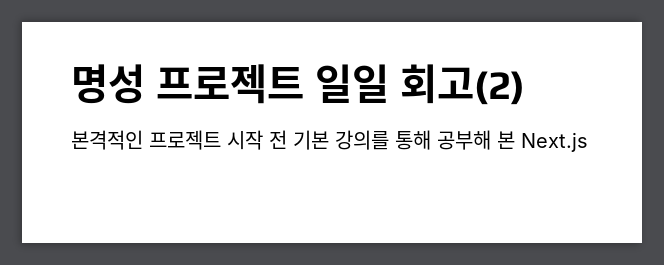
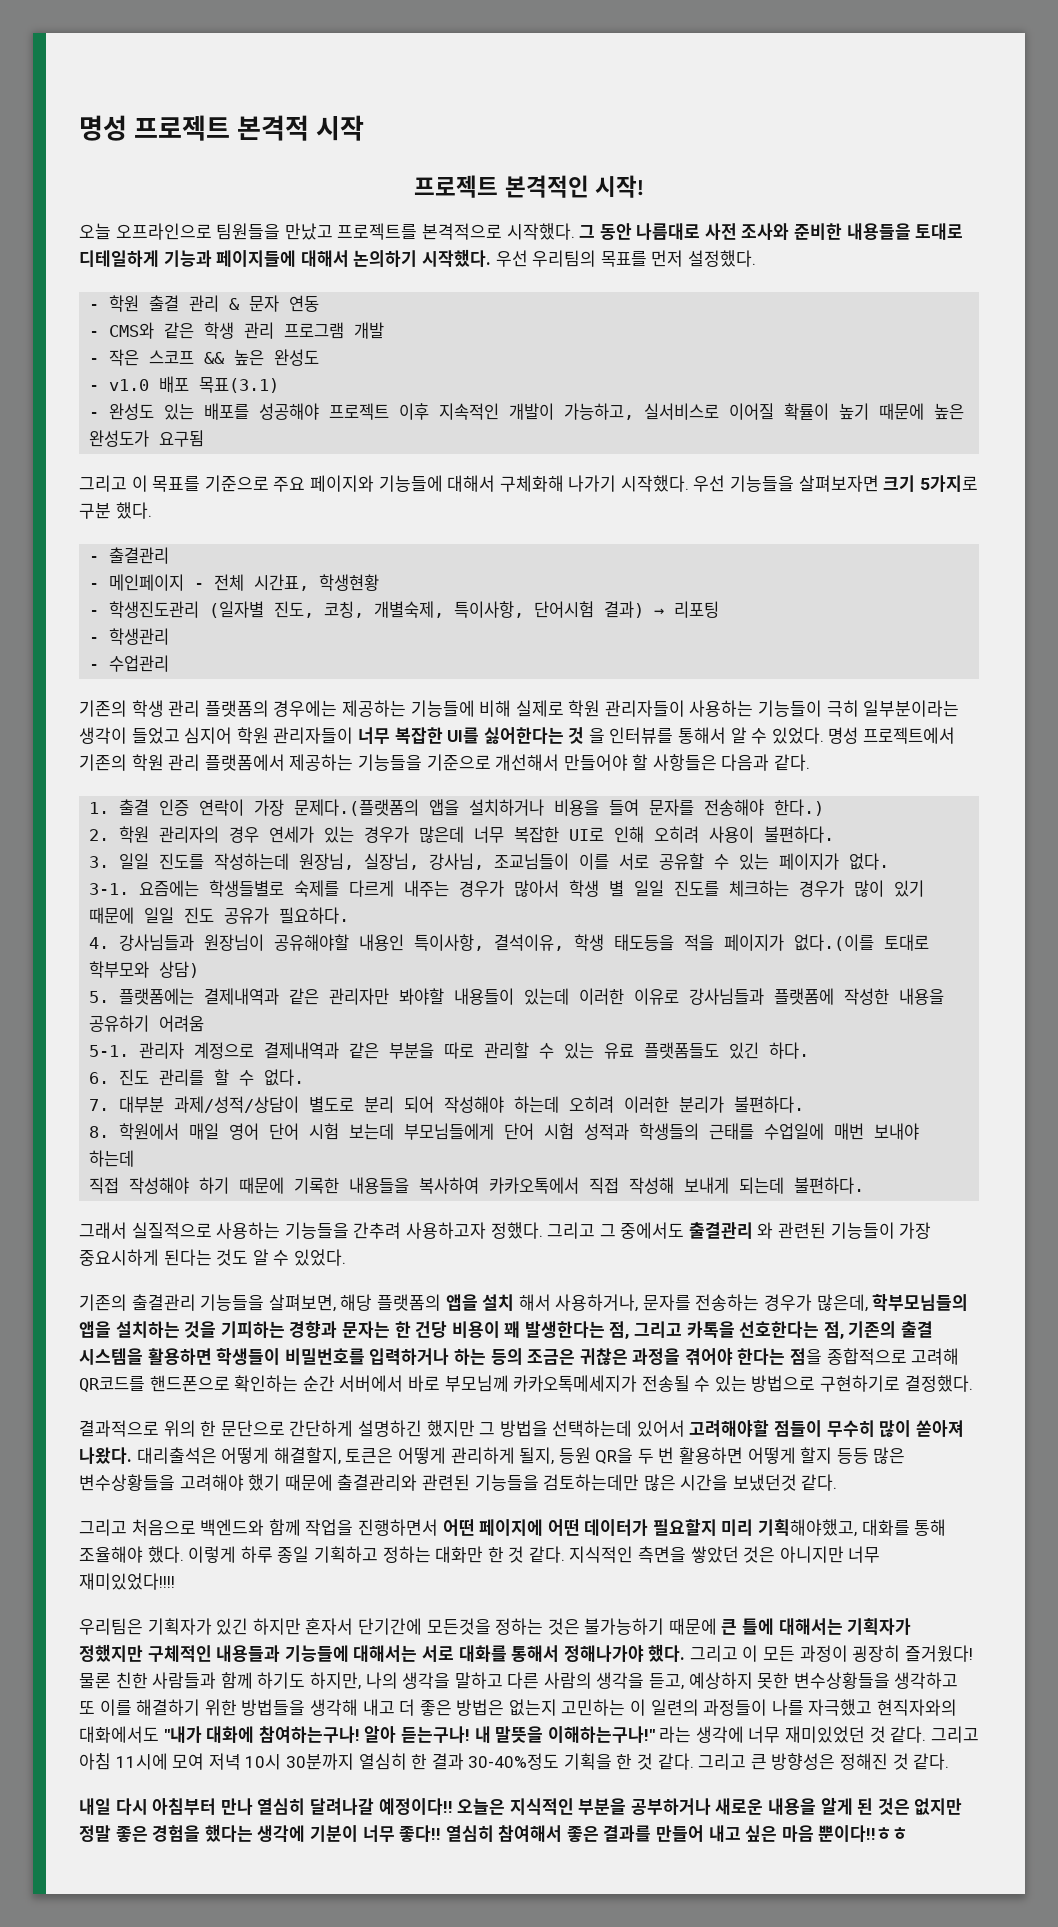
- 명성 프로젝트 일일 회고(2)
- 본격적인 프로젝트 시작 전 기본 강의를 통해 공부해 본 Next.js
+ 명성 프로젝트 본격적 시작
+ 프로젝트 본격적인 시작!
+ 오늘 오프라인으로 팀원들을 만났고 프로젝트를 본격적으로 시작했다. 그 동안 나름대로 사전 조사와 준비한 내용들을 토대로 디테일하게 기능과 페이지들에 대해서 논의하기 시작했다. 우선 우리팀의 목표를 먼저 설정했다.
+ - 학원 출결 관리 & 문자 연동
+ - CMS와 같은 학생 관리 프로그램 개발
+ - 작은 스코프 && 높은 완성도
+ - v1.0 배포 목표(3.1)
+ - 완성도 있는 배포를 성공해야 프로젝트 이후 지속적인 개발이 가능하고, 실서비스로 이어질 확률이 높기 때문에 높은 완성도가 요구됨
+ 그리고 이 목표를 기준으로 주요 페이지와 기능들에 대해서 구체화해 나가기 시작했다. 우선 기능들을 살펴보자면 크기 5가지로 구분 했다.
+ - 출결관리
+ - 메인페이지 - 전체 시간표, 학생현황
+ - 학생진도관리 (일자별 진도, 코칭, 개별숙제, 특이사항, 단어시험 결과) → 리포팅
+ - 학생관리
+ - 수업관리
+ 기존의 학생 관리 플랫폼의 경우에는 제공하는 기능들에 비해 실제로 학원 관리자들이 사용하는 기능들이 극히 일부분이라는 생각이 들었고 심지어 학원 관리자들이 너무 복잡한 UI를 싫어한다는 것 을 인터뷰를 통해서 알 수 있었다. 명성 프로젝트에서 기존의 학원 관리 플랫폼에서 제공하는 기능들을 기준으로 개선해서 만들어야 할 사항들은 다음과 같다.
+ 1. 출결 인증 연락이 가장 문제다.(플랫폼의 앱을 설치하거나 비용을 들여 문자를 전송해야 한다.)
+ 2. 학원 관리자의 경우 연세가 있는 경우가 많은데 너무 복잡한 UI로 인해 오히려 사용이 불편하다.
+ 3. 일일 진도를 작성하는데 원장님, 실장님, 강사님, 조교님들이 이를 서로 공유할 수 있는 페이지가 없다.
+ 3-1. 요즘에는 학생들별로 숙제를 다르게 내주는 경우가 많아서 학생 별 일일 진도를 체크하는 경우가 많이 있기 때문에 일일 진도 공유가 필요하다.
+ 4. 강사님들과 원장님이 공유해야할 내용인 특이사항, 결석이유, 학생 태도등을 적을 페이지가 없다.(이를 토대로 학부모와 상담)
+ 5. 플랫폼에는 결제내역과 같은 관리자만 봐야할 내용들이 있는데 이러한 이유로 강사님들과 플랫폼에 작성한 내용을 공유하기 어려움
+ 5-1. 관리자 계정으로 결제내역과 같은 부분을 따로 관리할 수 있는 유료 플랫폼들도 있긴 하다.
+ 6. 진도 관리를 할 수 없다.
+ 7. 대부분 과제/성적/상담이 별도로 분리 되어 작성해야 하는데 오히려 이러한 분리가 불편하다.
+ 8. 학원에서 매일 영어 단어 시험 보는데 부모님들에게 단어 시험 성적과 학생들의 근태를 수업일에 매번 보내야 하는데
+ 직접 작성해야 하기 때문에 기록한 내용들을 복사하여 카카오톡에서 직접 작성해 보내게 되는데 불편하다.
+ 그래서 실질적으로 사용하는 기능들을 간추려 사용하고자 정했다. 그리고 그 중에서도 출결관리 와 관련된 기능들이 가장 중요시하게 된다는 것도 알 수 있었다.
+ 기존의 출결관리 기능들을 살펴보면, 해당 플랫폼의 앱을 설치 해서 사용하거나, 문자를 전송하는 경우가 많은데, 학부모님들의 앱을 설치하는 것을 기피하는 경향과 문자는 한 건당 비용이 꽤 발생한다는 점, 그리고 카톡을 선호한다는 점, 기존의 출결 시스템을 활용하면 학생들이 비밀번호를 입력하거나 하는 등의 조금은 귀찮은 과정을 겪어야 한다는 점을 종합적으로 고려해 QR코드를 핸드폰으로 확인하는 순간 서버에서 바로 부모님께 카카오톡메세지가 전송될 수 있는 방법으로 구현하기로 결정했다.
+ 결과적으로 위의 한 문단으로 간단하게 설명하긴 했지만 그 방법을 선택하는데 있어서 고려해야할 점들이 무수히 많이 쏟아져 나왔다. 대리출석은 어떻게 해결할지, 토큰은 어떻게 관리하게 될지, 등원 QR을 두 번 활용하면 어떻게 할지 등등 많은 변수상황들을 고려해야 했기 때문에 출결관리와 관련된 기능들을 검토하는데만 많은 시간을 보냈던것 같다.
+ 그리고 처음으로 백엔드와 함께 작업을 진행하면서 어떤 페이지에 어떤 데이터가 필요할지 미리 기획해야했고, 대화를 통해 조율해야 했다. 이렇게 하루 종일 기획하고 정하는 대화만 한 것 같다. 지식적인 측면을 쌓았던 것은 아니지만 너무 재미있었다!!!!
+ 우리팀은 기획자가 있긴 하지만 혼자서 단기간에 모든것을 정하는 것은 불가능하기 때문에 큰 틀에 대해서는 기획자가 정했지만 구체적인 내용들과 기능들에 대해서는 서로 대화를 통해서 정해나가야 했다. 그리고 이 모든 과정이 굉장히 즐거웠다! 물론 친한 사람들과 함께 하기도 하지만, 나의 생각을 말하고 다른 사람의 생각을 듣고, 예상하지 못한 변수상황들을 생각하고 또 이를 해결하기 위한 방법들을 생각해 내고 더 좋은 방법은 없는지 고민하는 이 일련의 과정들이 나를 자극했고 현직자와의 대화에서도 "내가 대화에 참여하는구나! 알아 듣는구나! 내 말뜻을 이해하는구나!" 라는 생각에 너무 재미있었던 것 같다. 그리고 아침 11시에 모여 저녁 10시 30분까지 열심히 한 결과 30-40%정도 기획을 한 것 같다. 그리고 큰 방향성은 정해진 것 같다.
+ 내일 다시 아침부터 만나 열심히 달려나갈 예정이다!! 오늘은 지식적인 부분을 공부하거나 새로운 내용을 알게 된 것은 없지만 정말 좋은 경험을 했다는 생각에 기분이 너무 좋다!! 열심히 참여해서 좋은 결과를 만들어 내고 싶은 마음 뿐이다!!ㅎㅎ

